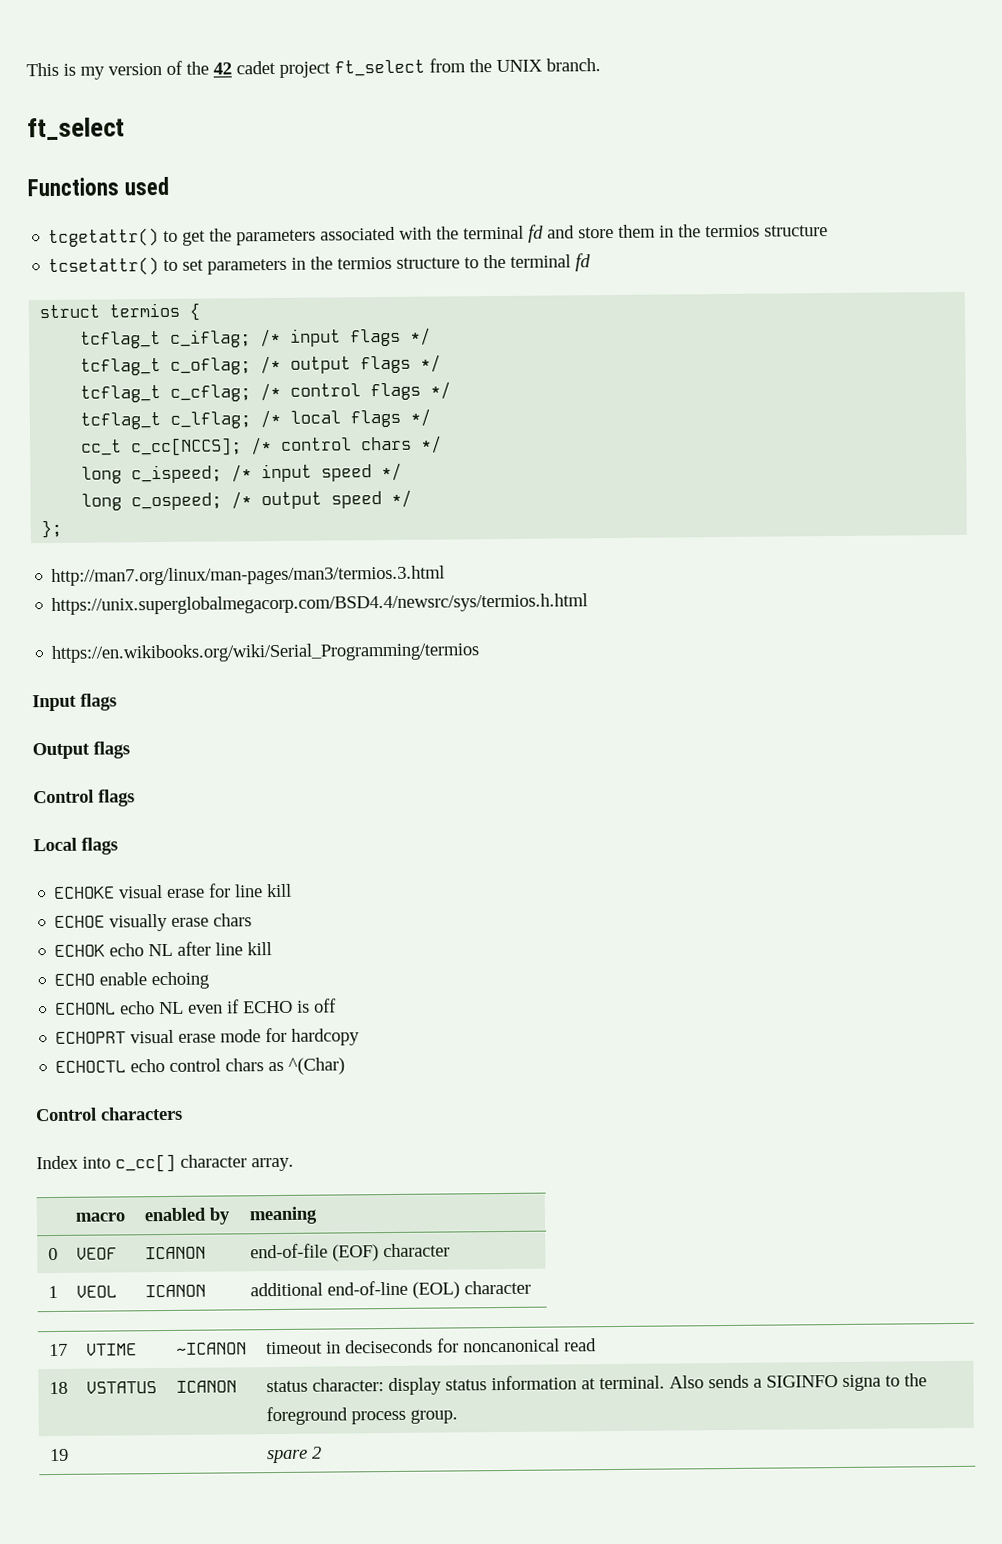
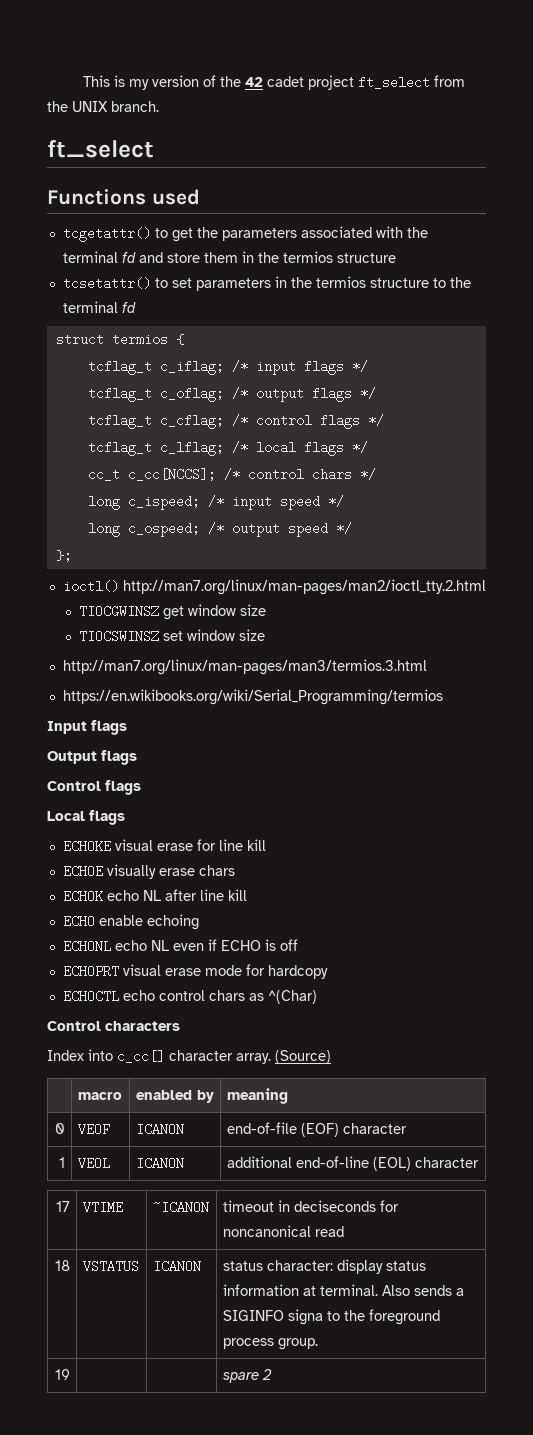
+ ioctl() http://man7.org/linux/man-pages/man2/ioctl_tty.2.html
+ TIOCGWINSZ get window size
+ TIOCSWINSZ set window size
- https://unix.superglobalmegacorp.com/BSD4.4/newsrc/sys/termios.h.html
+ (Source)

